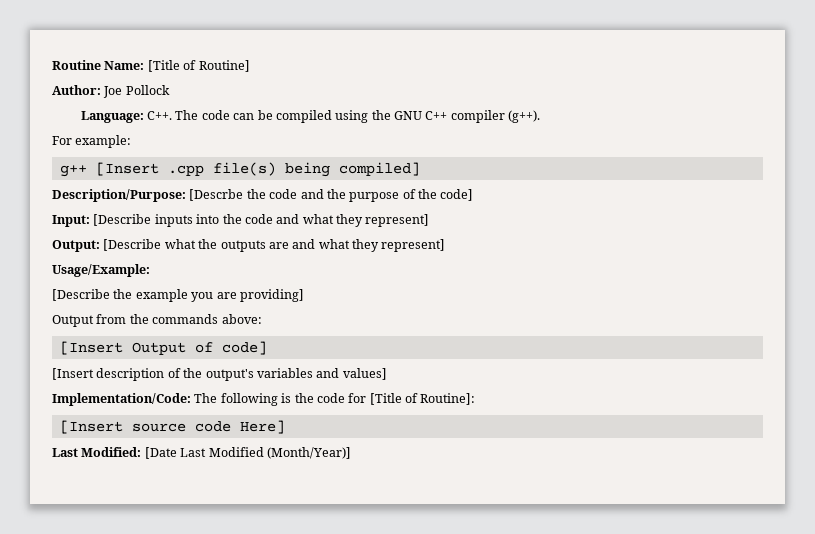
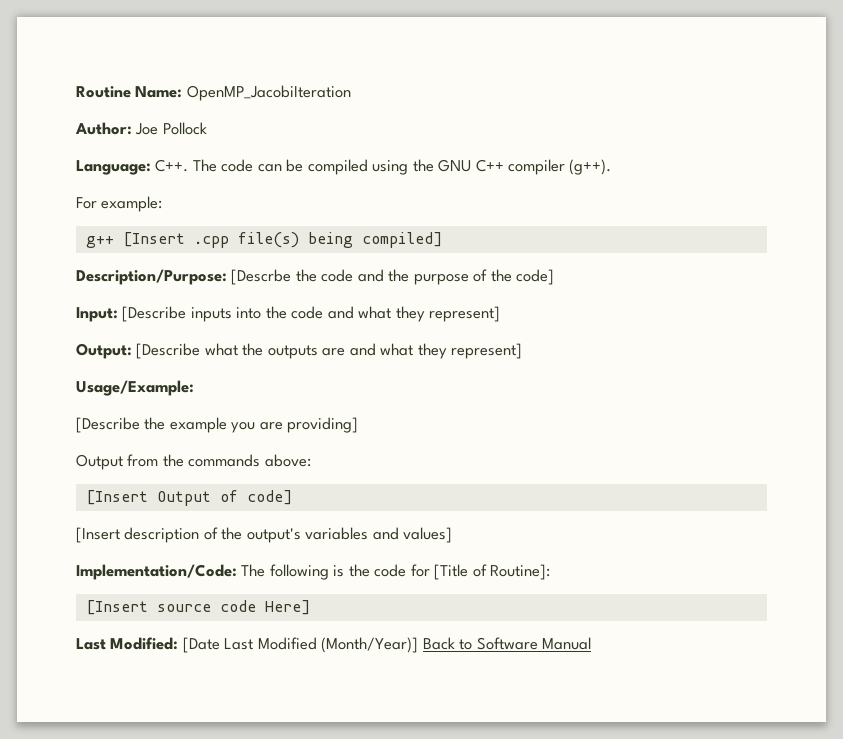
- Routine Name: [Title of Routine]
+ Routine Name: OpenMP_JacobiIteration
- Last Modified: [Date Last Modified (Month/Year)]
+ Last Modified: [Date Last Modified (Month/Year)] Back to Software Manual

